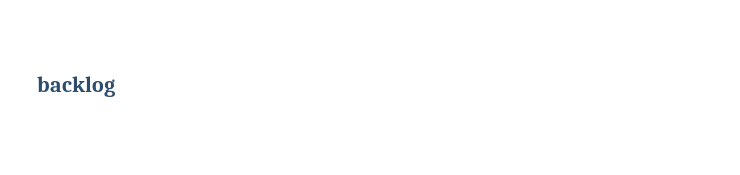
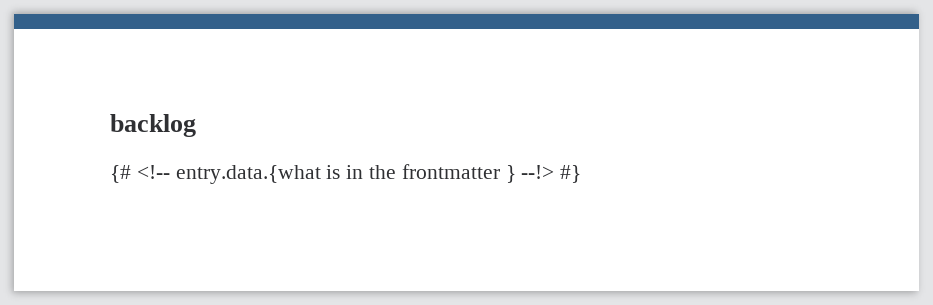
+ {# <!-- entry.data.{what is in the frontmatter } --!> #}

